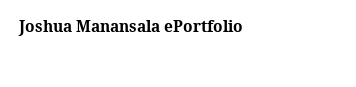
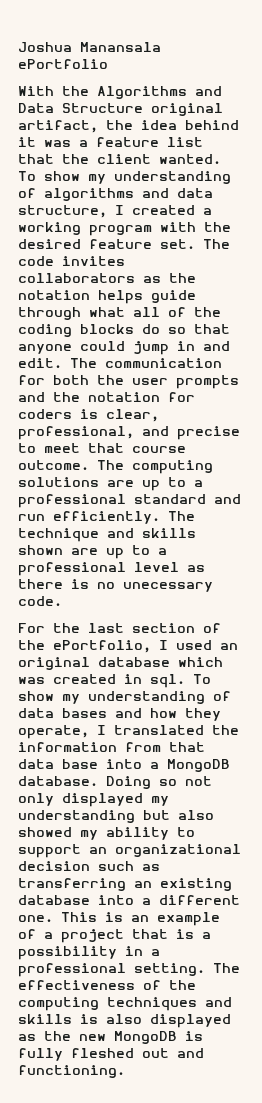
+ With the Algorithms and Data Structure original artifact, the idea behind it was a feature list that the client wanted. To show my understanding of algorithms and data structure, I created a working program with the desired feature set. The code invites collaborators as the notation helps guide through what all of the coding blocks do so that anyone could jump in and edit. The communication for both the user prompts and the notation for coders is clear, professional, and precise to meet that course outcome. The computing solutions are up to a professional standard and run efficiently. The technique and skills shown are up to a professional level as there is no unecessary code.
+ For the last section of the ePortfolio, I used an original database which was created in sql. To show my understanding of data bases and how they operate, I translated the information from that data base into a MongoDB database. Doing so not only displayed my understanding but also showed my ability to support an organizational decision such as transferring an existing database into a different one. This is an example of a project that is a possibility in a professional setting. The effectiveness of the computing techniques and skills is also displayed as the new MongoDB is fully fleshed out and functioning.

